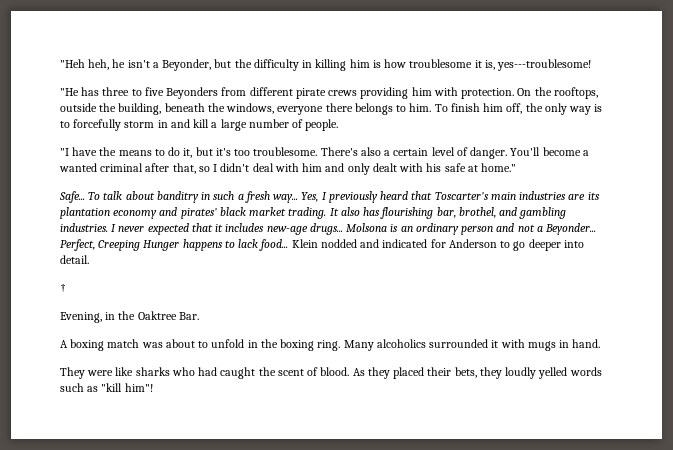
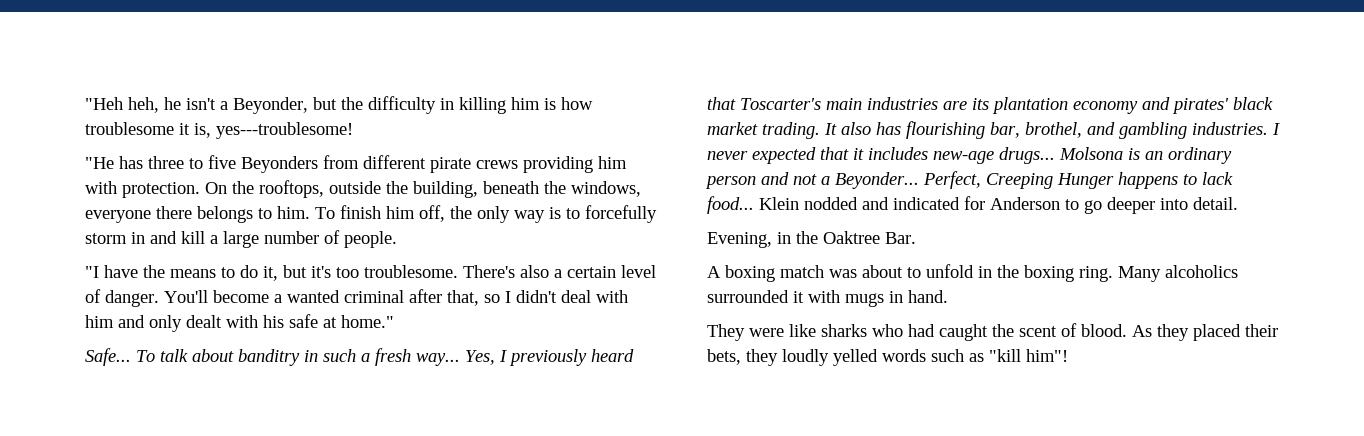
- †

